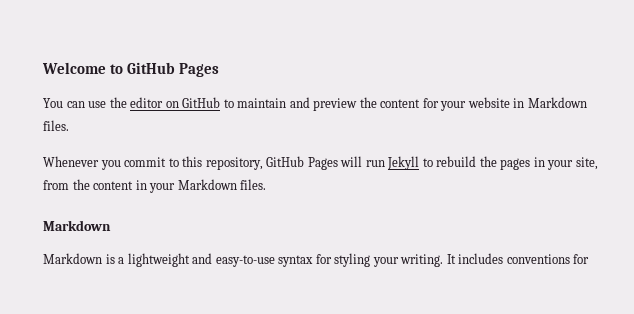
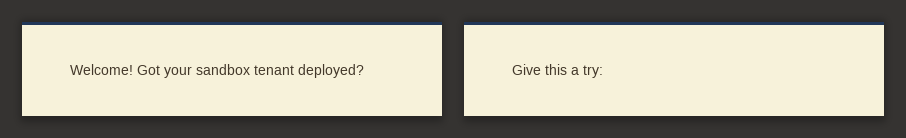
- Welcome to GitHub Pages
- You can use the editor on GitHub to maintain and preview the content for your website in Markdown files.
- Whenever you commit to this repository, GitHub Pages will run Jekyll to rebuild the pages in your site, from the content in your Markdown files.
- Markdown
- Markdown is a lightweight and easy-to-use syntax for styling your writing. It includes conventions for
+ Welcome! Got your sandbox tenant deployed? Give this a try:

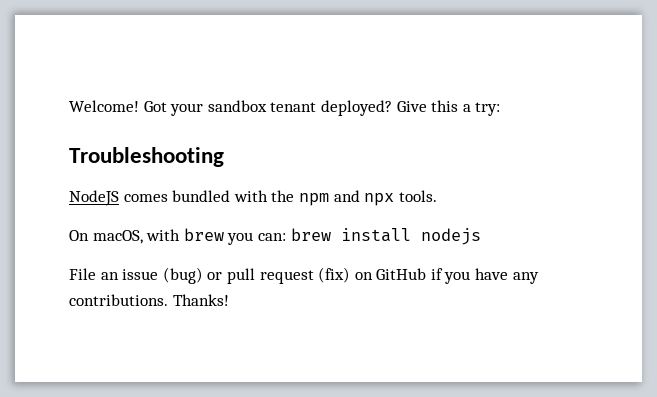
+ Troubleshooting
+ NodeJS comes bundled with the npm and npx tools.
+ On macOS, with brew you can: brew install nodejs
+ File an issue (bug) or pull request (fix) on GitHub if you have any contributions. Thanks!

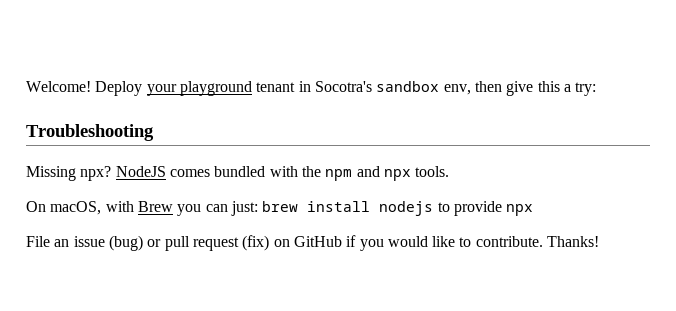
- Got your sandbox tenant deployed? Give this a try:
+ Deploy your playground tenant in Socotra's sandbox env, then give this a try:
+ Missing npx?
- On macOS, with brew you can: brew install nodejs
+ On macOS, with Brew you can just: brew install nodejs to provide npx
- File an issue (bug) or pull request (fix) on GitHub if you have any contributions.
+ File an issue (bug) or pull request (fix) on GitHub if you would like to contribute.

